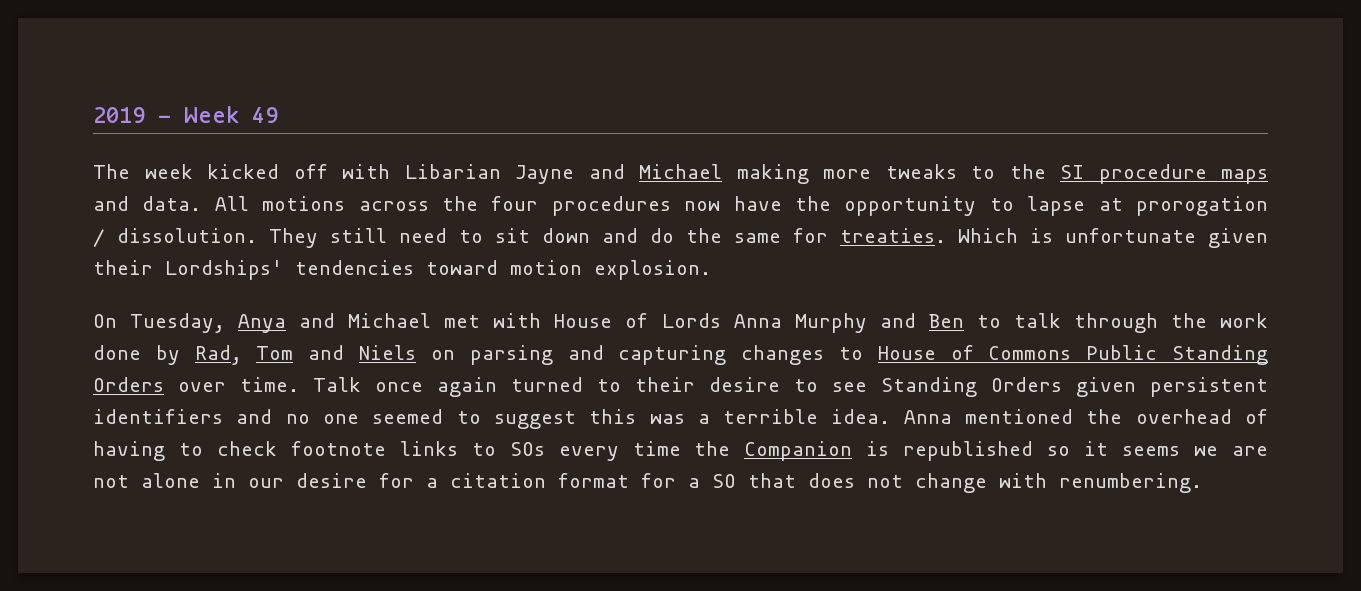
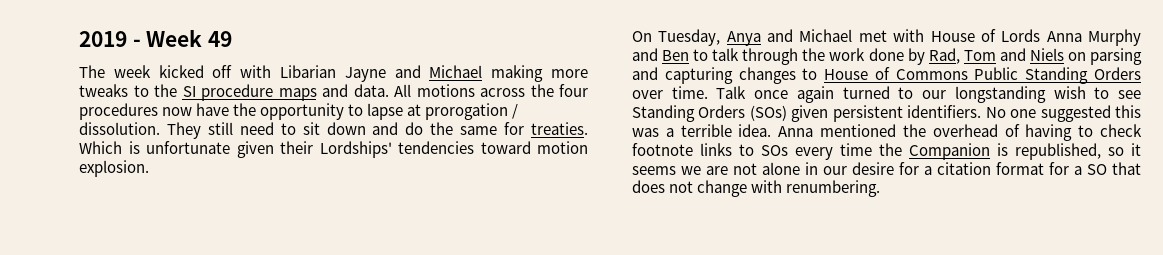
- Talk once again turned to their desire to see Standing Orders given persistent identifiers and no one seemed to suggest this was a terrible idea.
+ Talk once again turned to our longstanding wish to see Standing Orders (SOs) given persistent identifiers. No one suggested this was a terrible idea.
- Anna mentioned the overhead of having to check footnote links to SOs every time the Companion is republished so it seems we are not alone in our desire for a citation format for a SO that does not change with renumbering.
+ Anna mentioned the overhead of having to check footnote links to SOs every time the Companion is republished, so it seems we are not alone in our desire for a citation format for a SO that does not change with renumbering.

